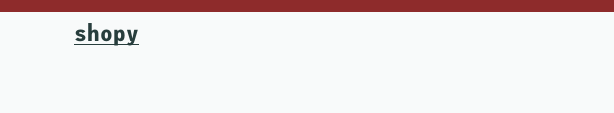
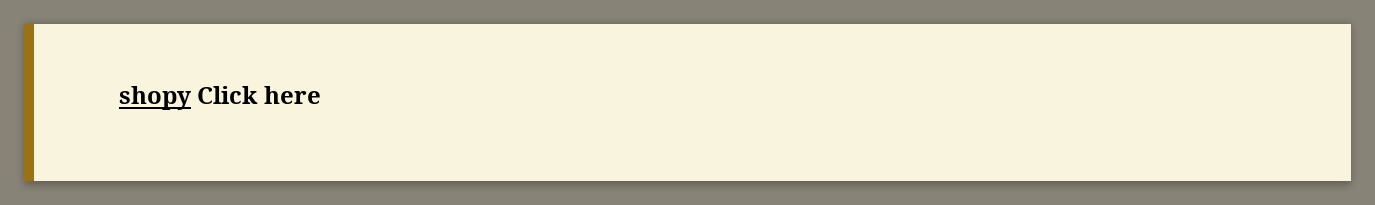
- shopy
+ shopy Click here

